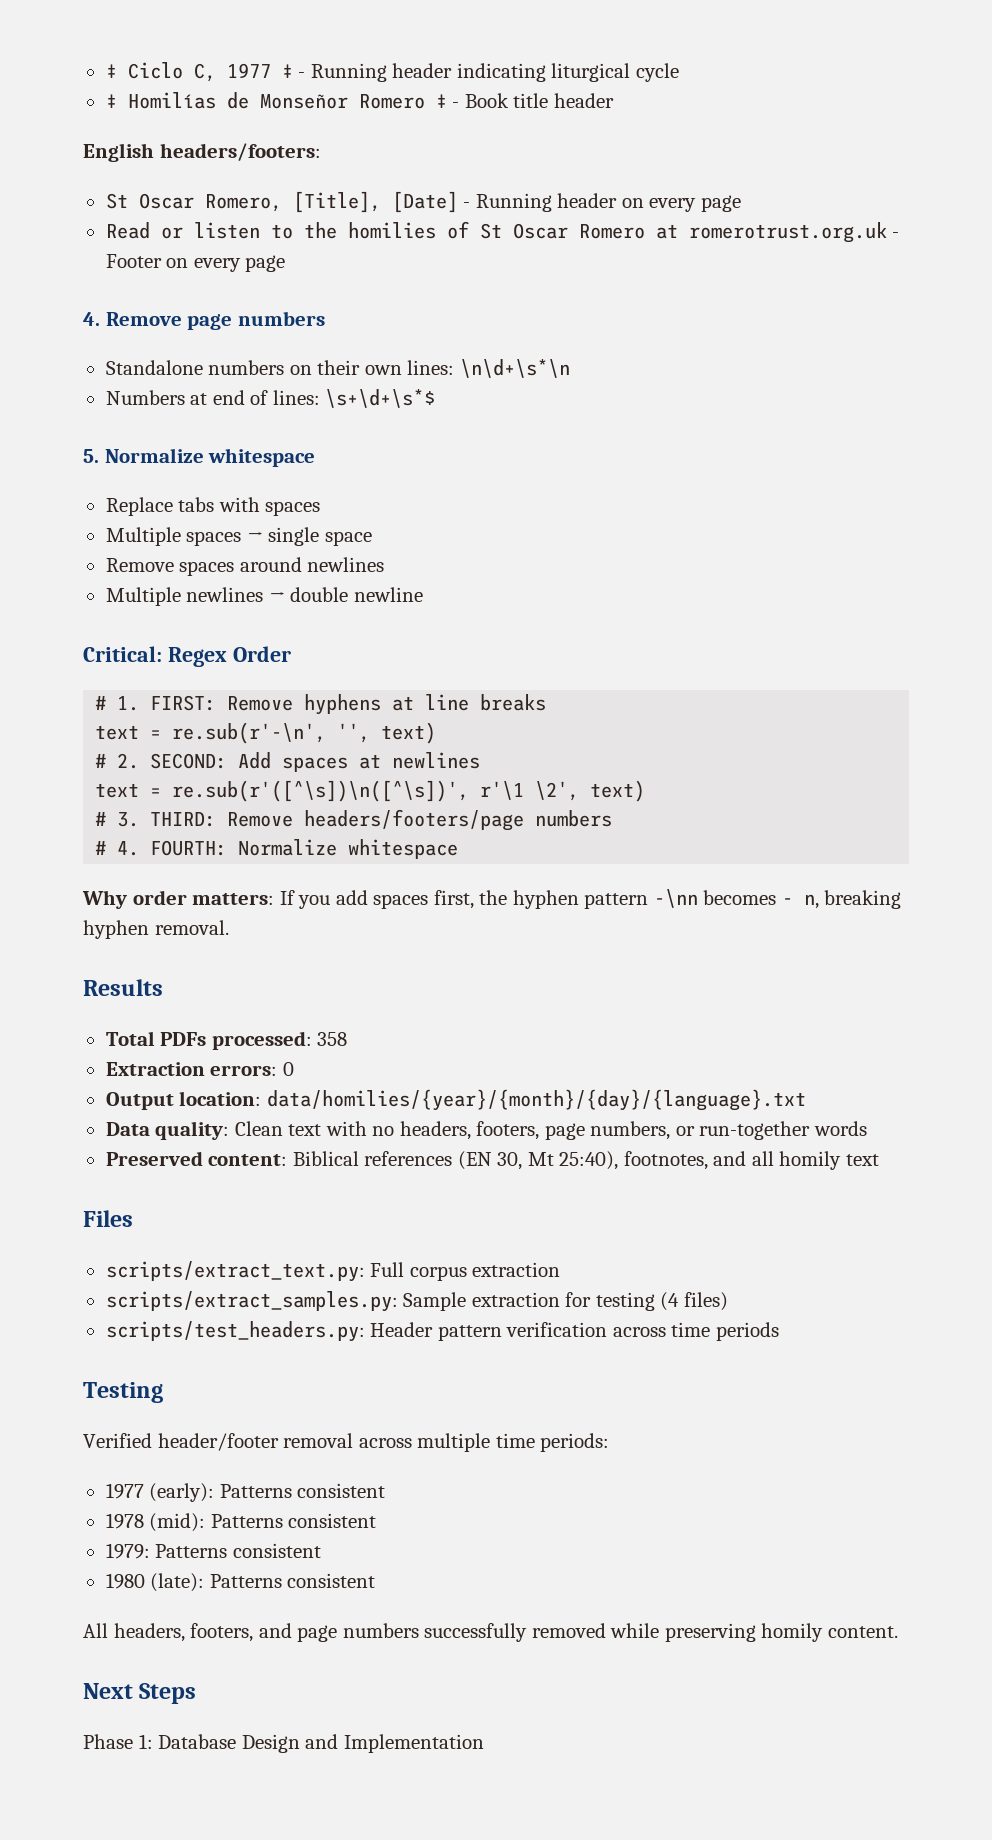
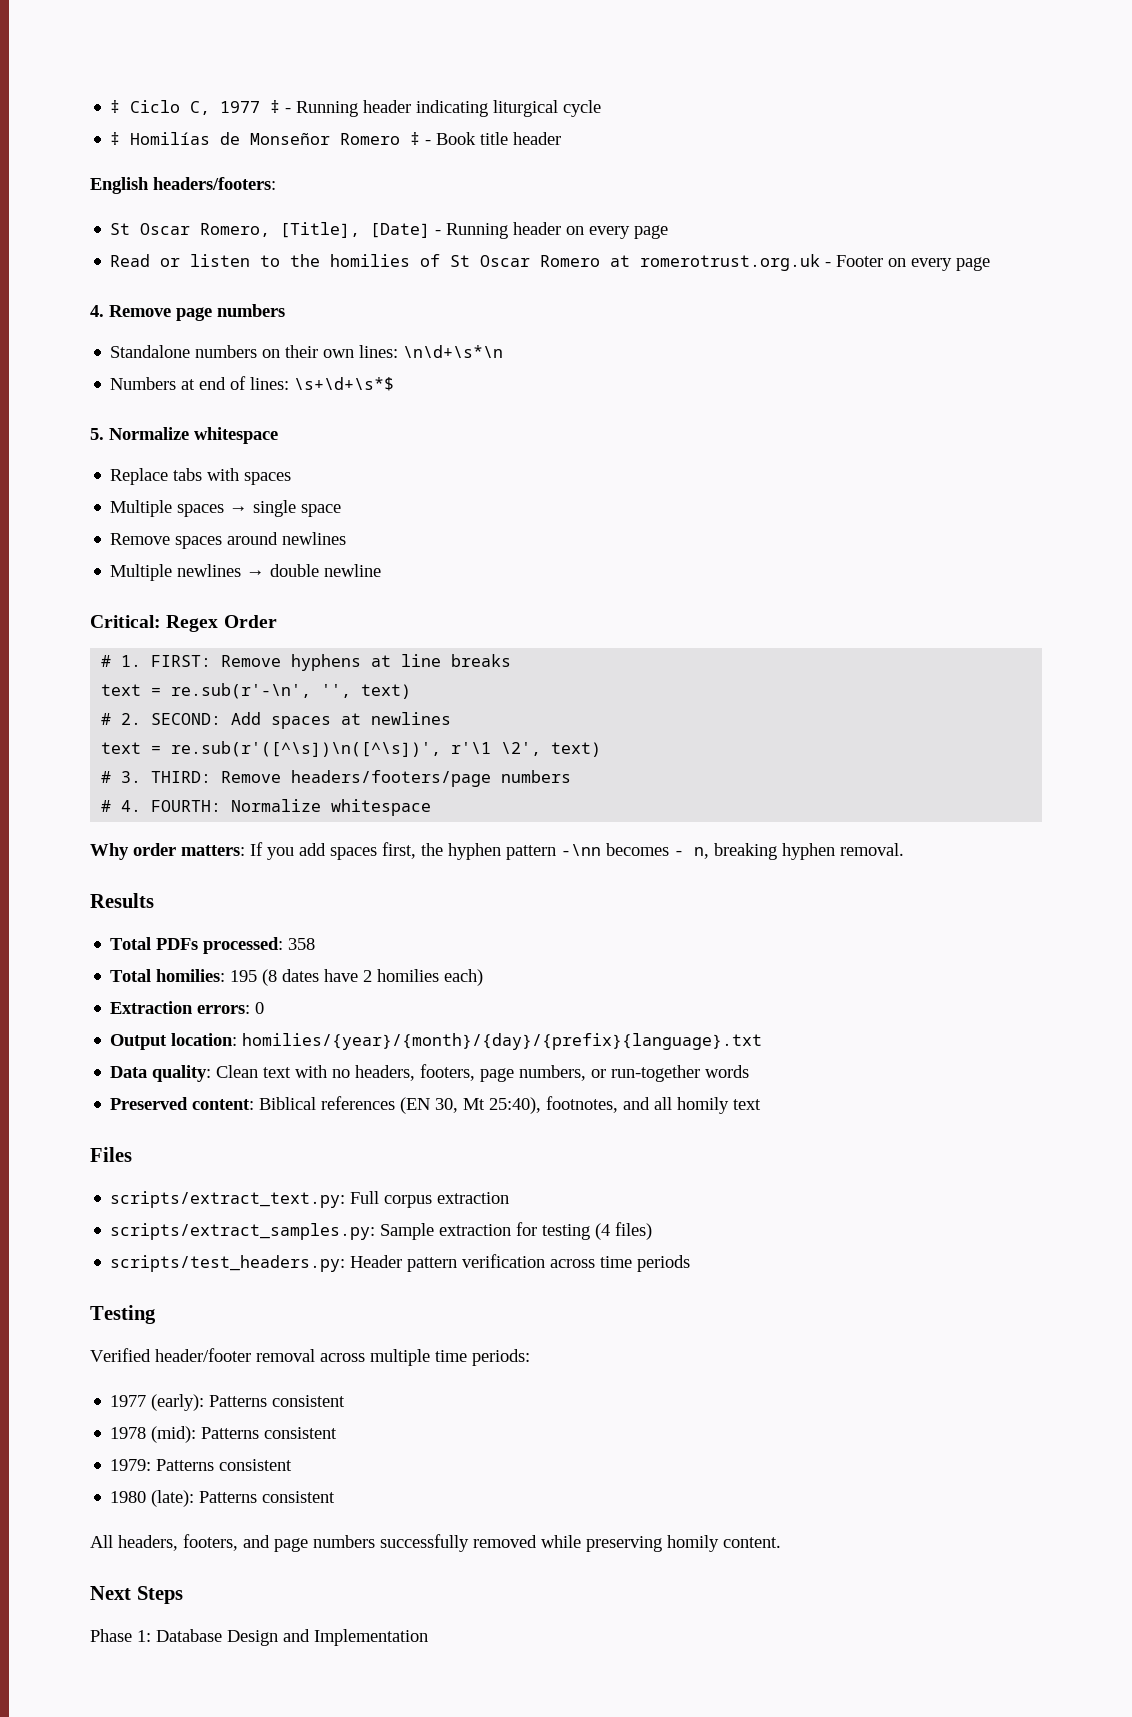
+ Total homilies: 195 (8 dates have 2 homilies each)
- Output location: data/homilies/{year}/{month}/{day}/{language}.txt
+ Output location: homilies/{year}/{month}/{day}/{prefix}{language}.txt

